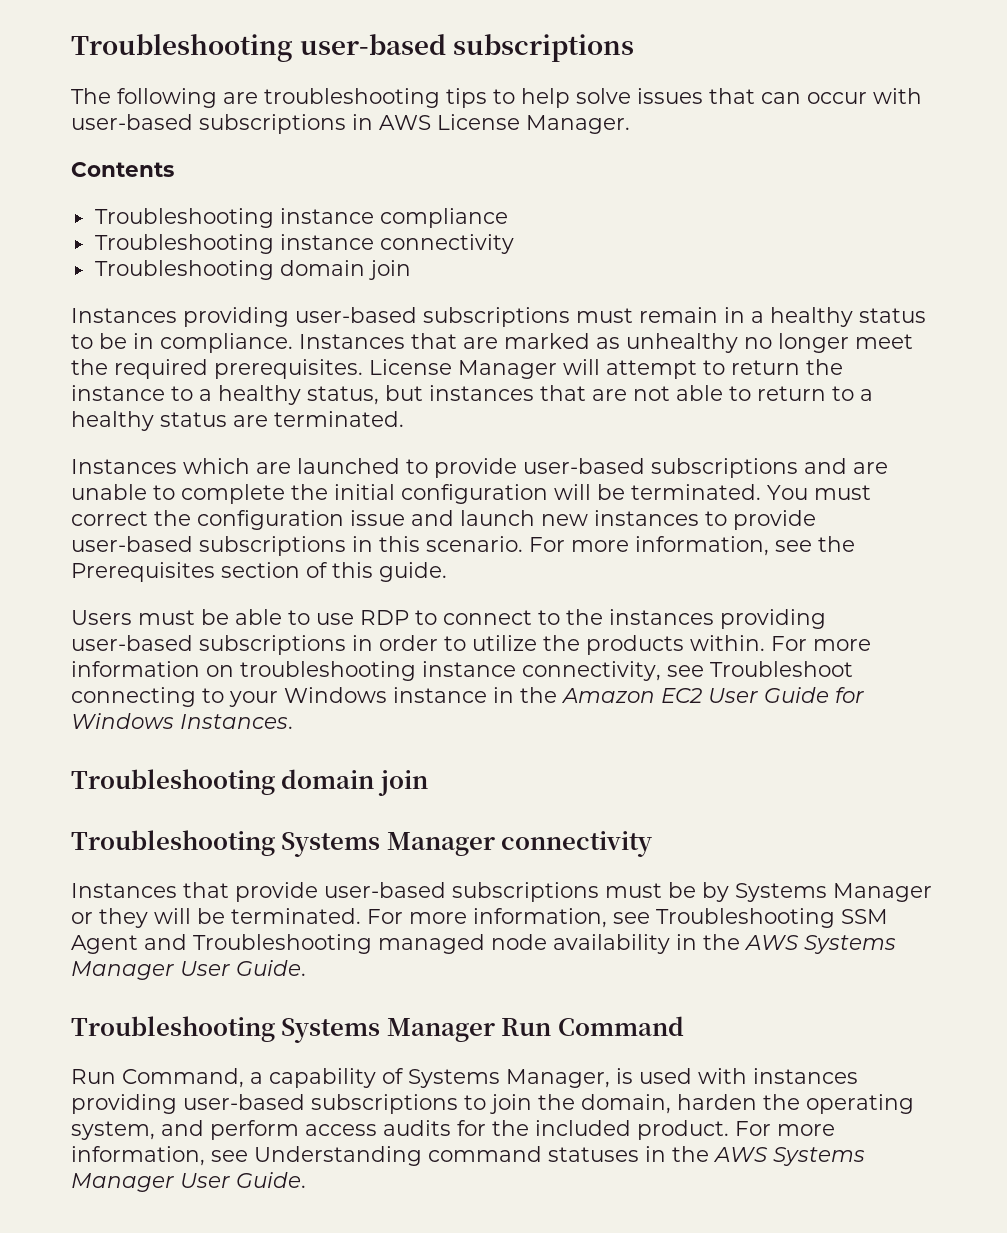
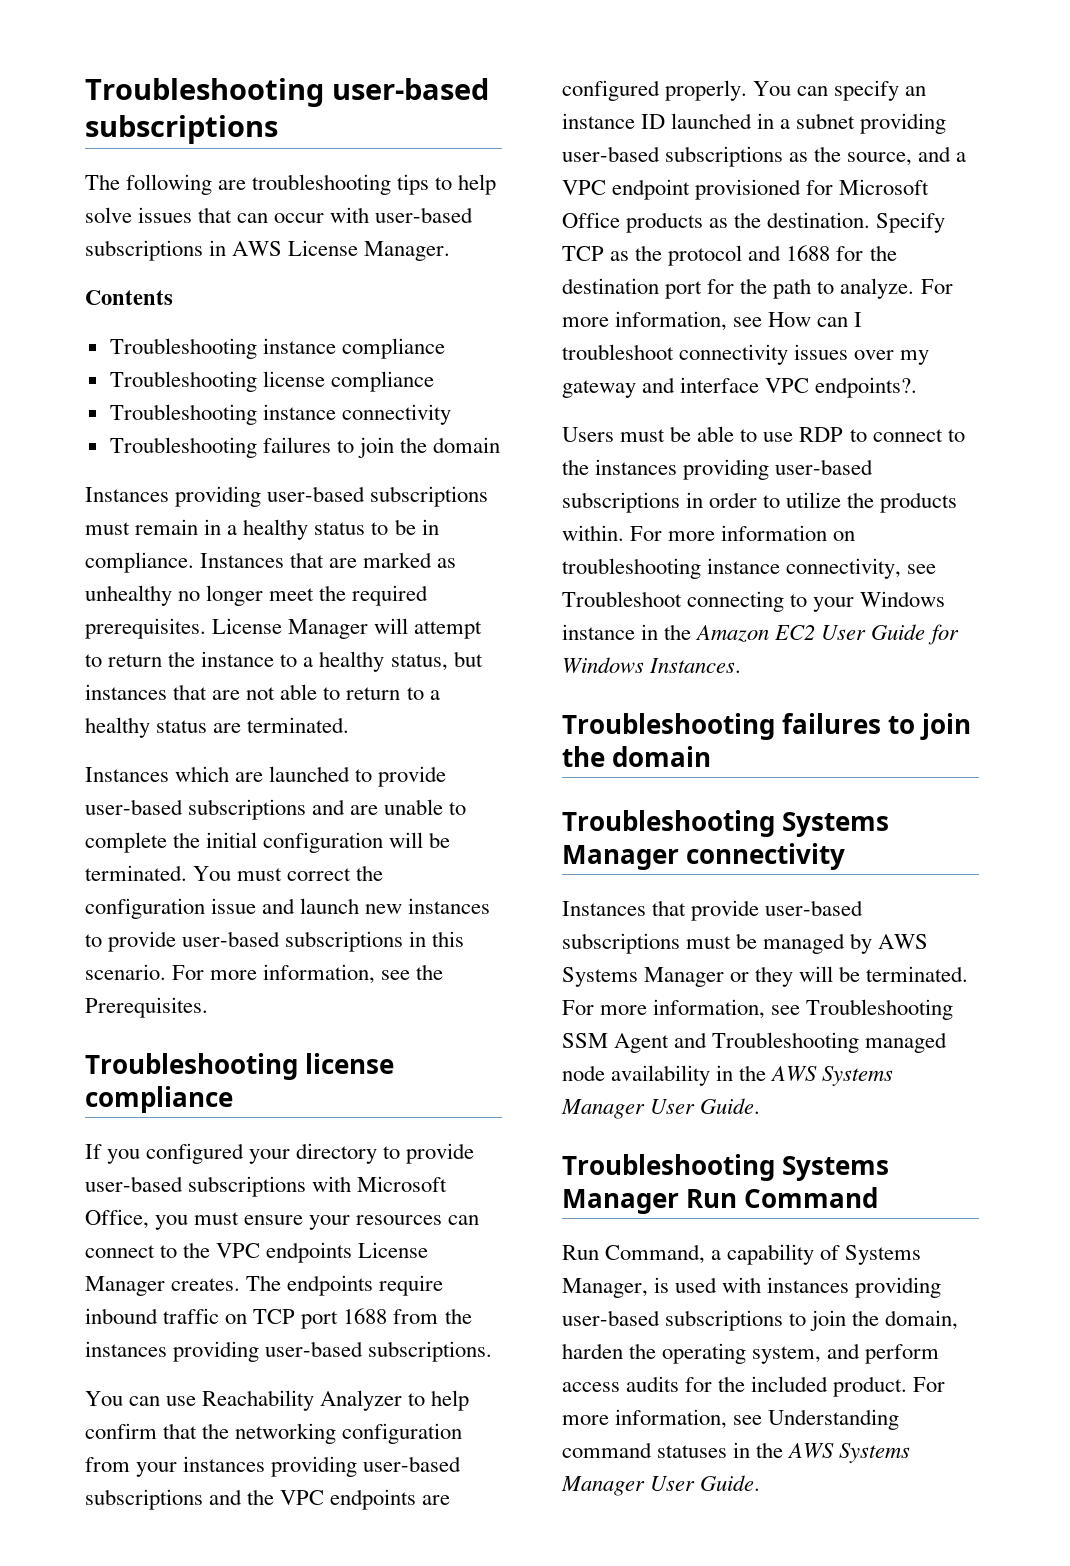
  Troubleshooting instance compliance
+ Troubleshooting license compliance
  Troubleshooting instance connectivity
- Troubleshooting domain join
+ Troubleshooting failures to join the domain
- For more information, see the Prerequisites section of this guide.
+ For more information, see the Prerequisites.
+ Troubleshooting license compliance
+ If you configured your directory to provide user-based subscriptions with Microsoft Office, you must ensure your resources can connect to the VPC endpoints License Manager creates. The endpoints require inbound traffic on TCP port 1688 from the instances providing user-based subscriptions.
+ You can use Reachability Analyzer to help confirm that the networking configuration from your instances providing user-based subscriptions and the VPC endpoints are configured properly. You can specify an instance ID launched in a subnet providing user-based subscriptions as the source, and a VPC endpoint provisioned for Microsoft Office products as the destination. Specify TCP as the protocol and 1688 for the destination port for the path to analyze. For more information, see How can I troubleshoot connectivity issues over my gateway and interface VPC endpoints?.
  For more information on troubleshooting instance connectivity, see Troubleshoot connecting to your Windows instance in the Amazon EC2 User Guide for Windows Instances.
- Troubleshooting domain join
+ Troubleshooting failures to join the domain
- Instances that provide user-based subscriptions must be by Systems Manager or they will be terminated.
+ Instances that provide user-based subscriptions must be managed by AWS Systems Manager or they will be terminated.

